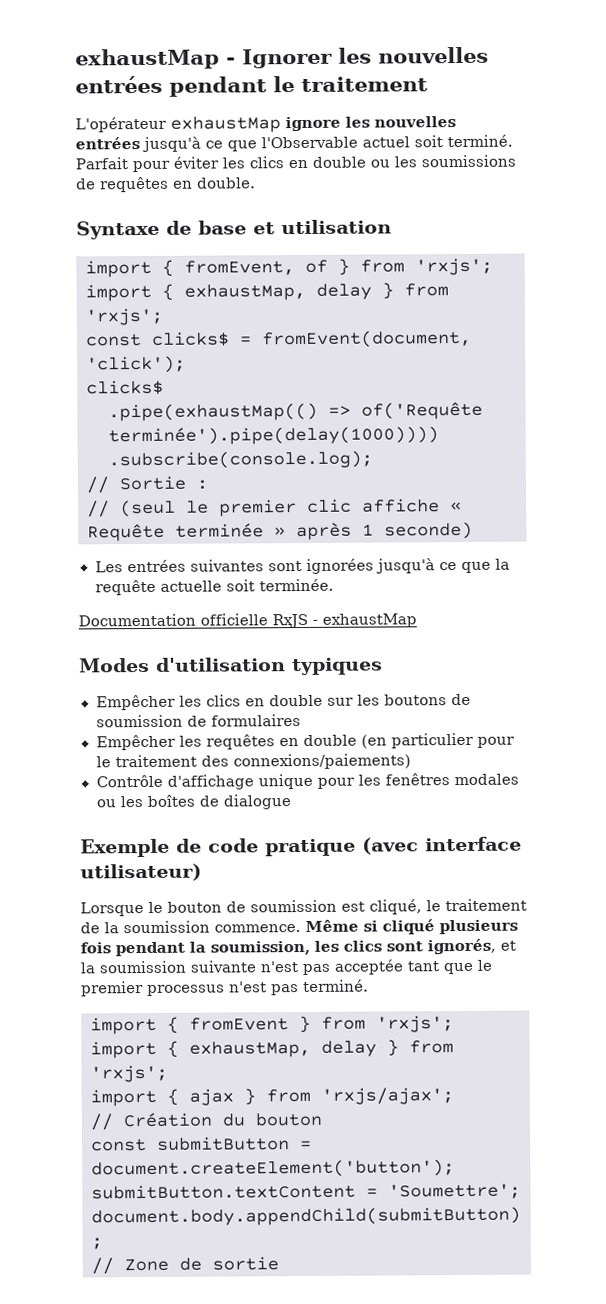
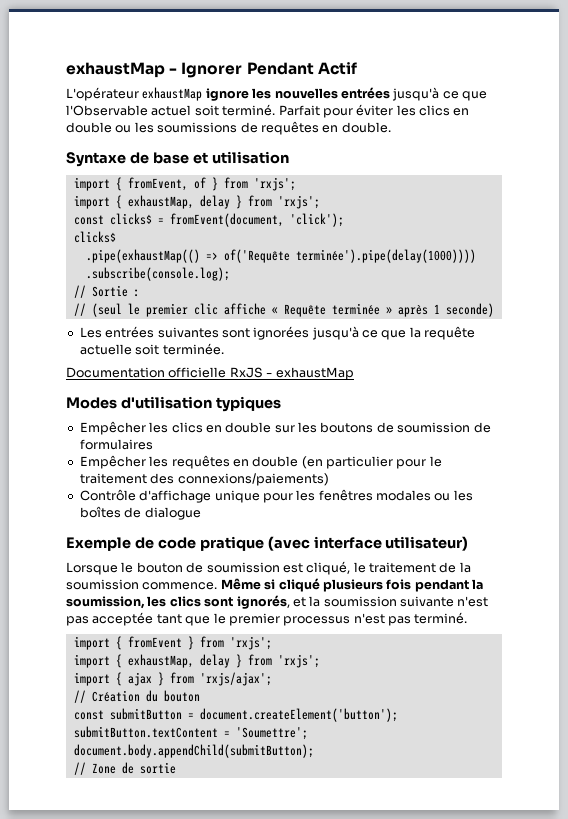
- exhaustMap - Ignorer les nouvelles entrées pendant le traitement
+ exhaustMap - Ignorer Pendant Actif

